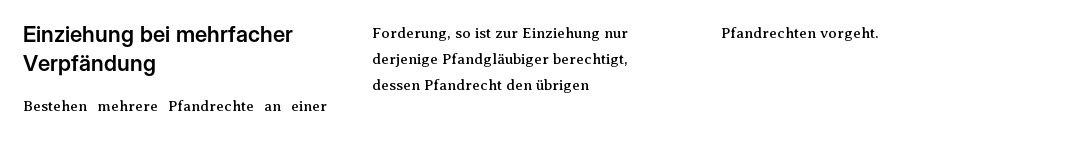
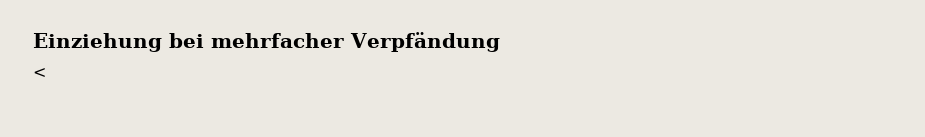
- Bestehen mehrere Pfandrechte an einer Forderung, so ist zur Einziehung nur derjenige Pfandgläubiger berechtigt, dessen Pfandrecht den übrigen Pfandrechten vorgeht.
+ <

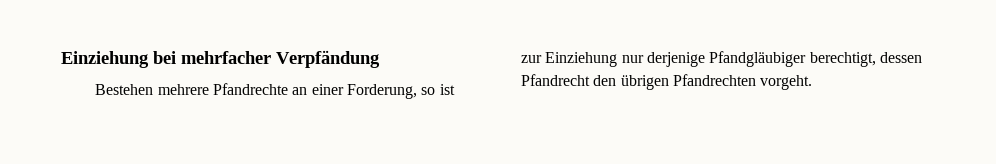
- <
+ Bestehen mehrere Pfandrechte an einer Forderung, so ist zur Einziehung nur derjenige Pfandgläubiger berechtigt, dessen Pfandrecht den übrigen Pfandrechten vorgeht.

